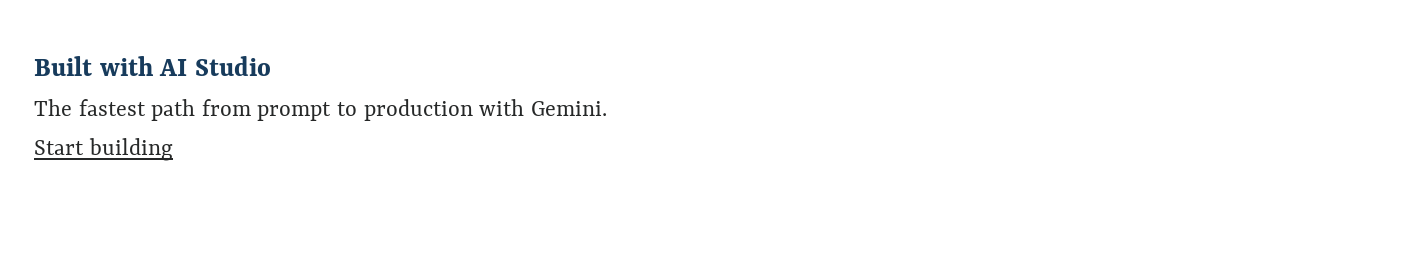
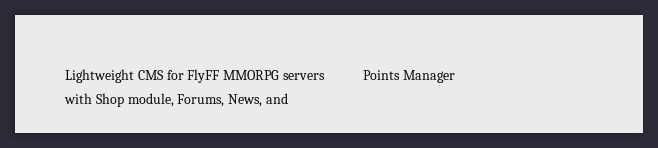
- Built with AI Studio
- The fastest path from prompt to production with Gemini.
- Start building
+ Lightweight CMS for FlyFF MMORPG servers with Shop module, Forums, News, and Points Manager

